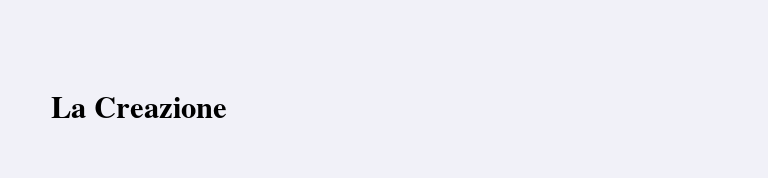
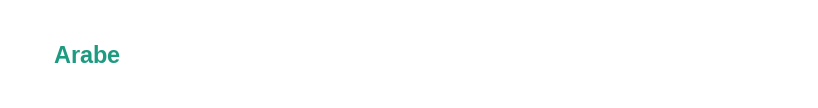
- La Creazione
+ Arabe

